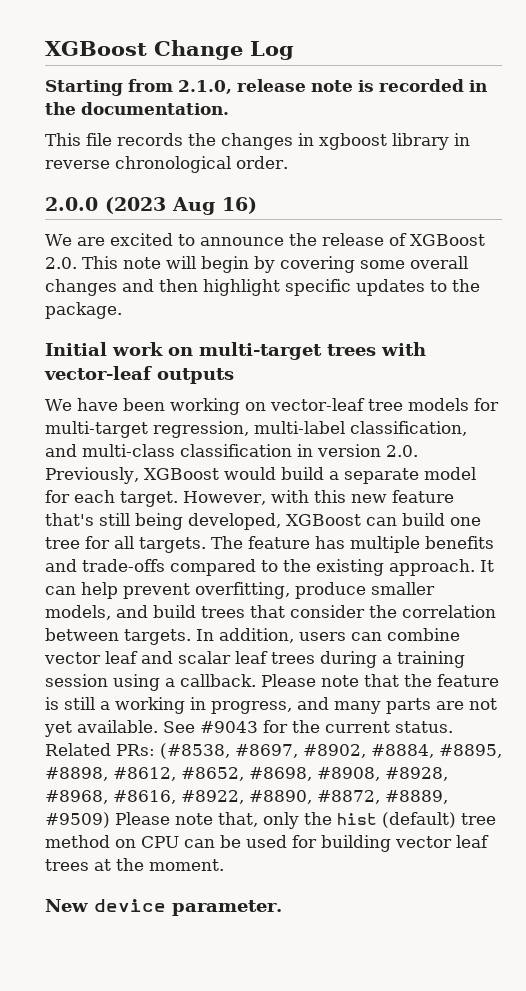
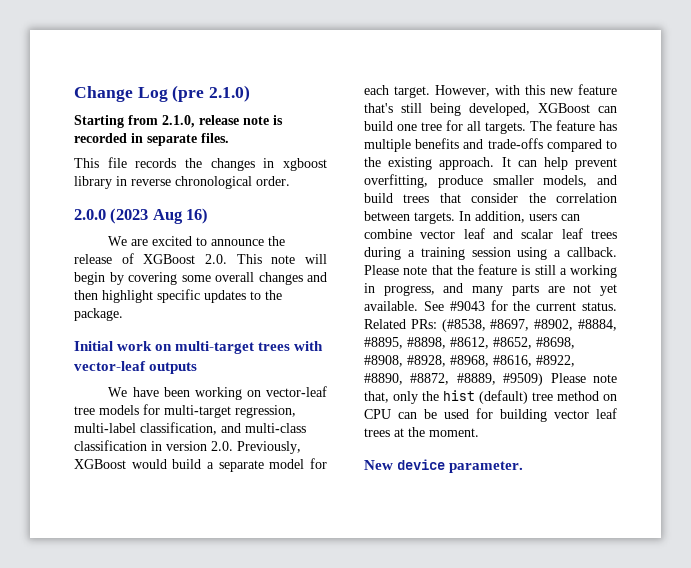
- XGBoost Change Log
+ Change Log (pre 2.1.0)
- Starting from 2.1.0, release note is recorded in the documentation.
+ Starting from 2.1.0, release note is recorded in separate files.

